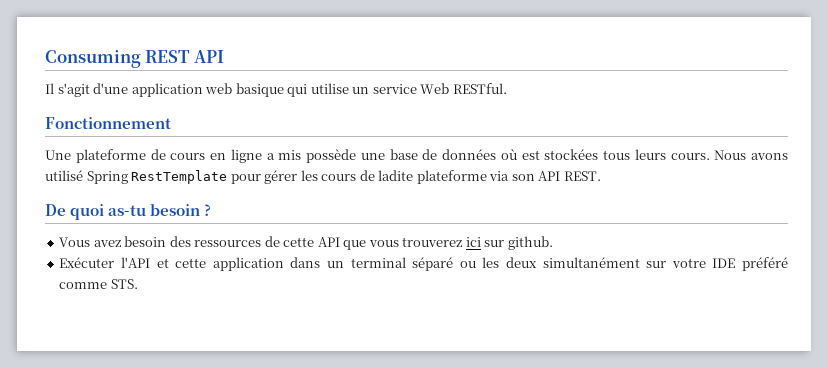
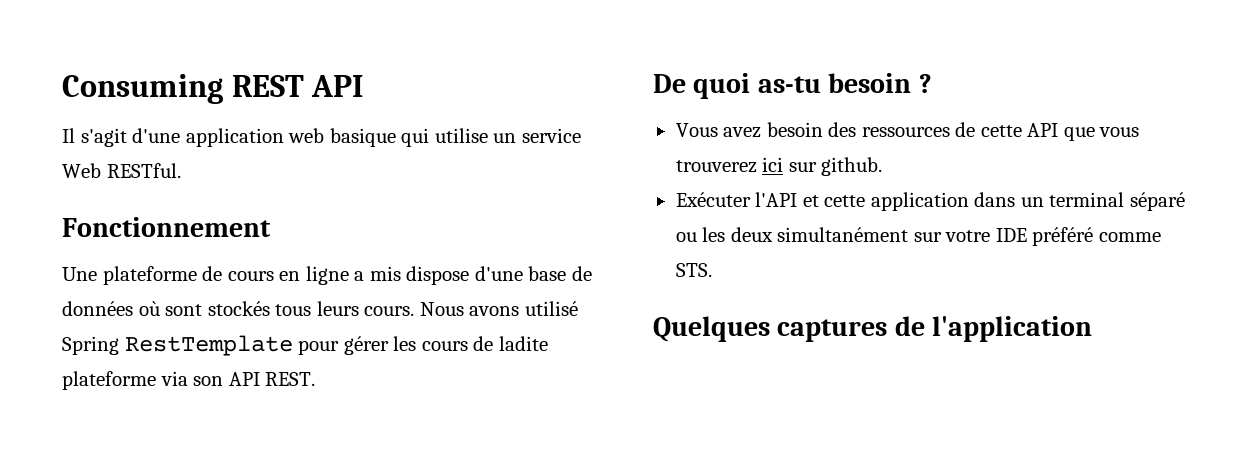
- Une plateforme de cours en ligne a mis possède une base de données où est stockées tous leurs cours.
+ Une plateforme de cours en ligne a mis dispose d'une base de données où sont stockés tous leurs cours.
+ Quelques captures de l'application

